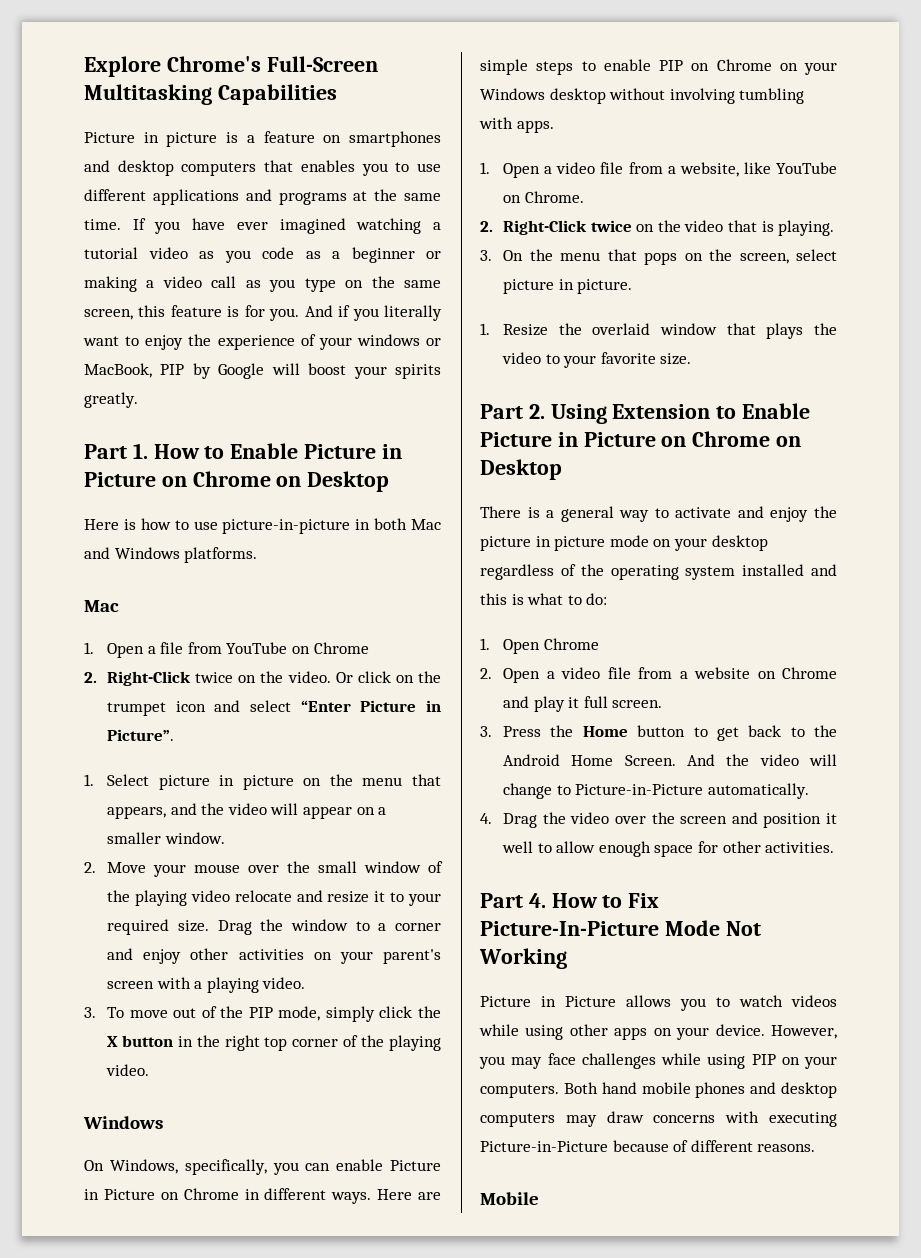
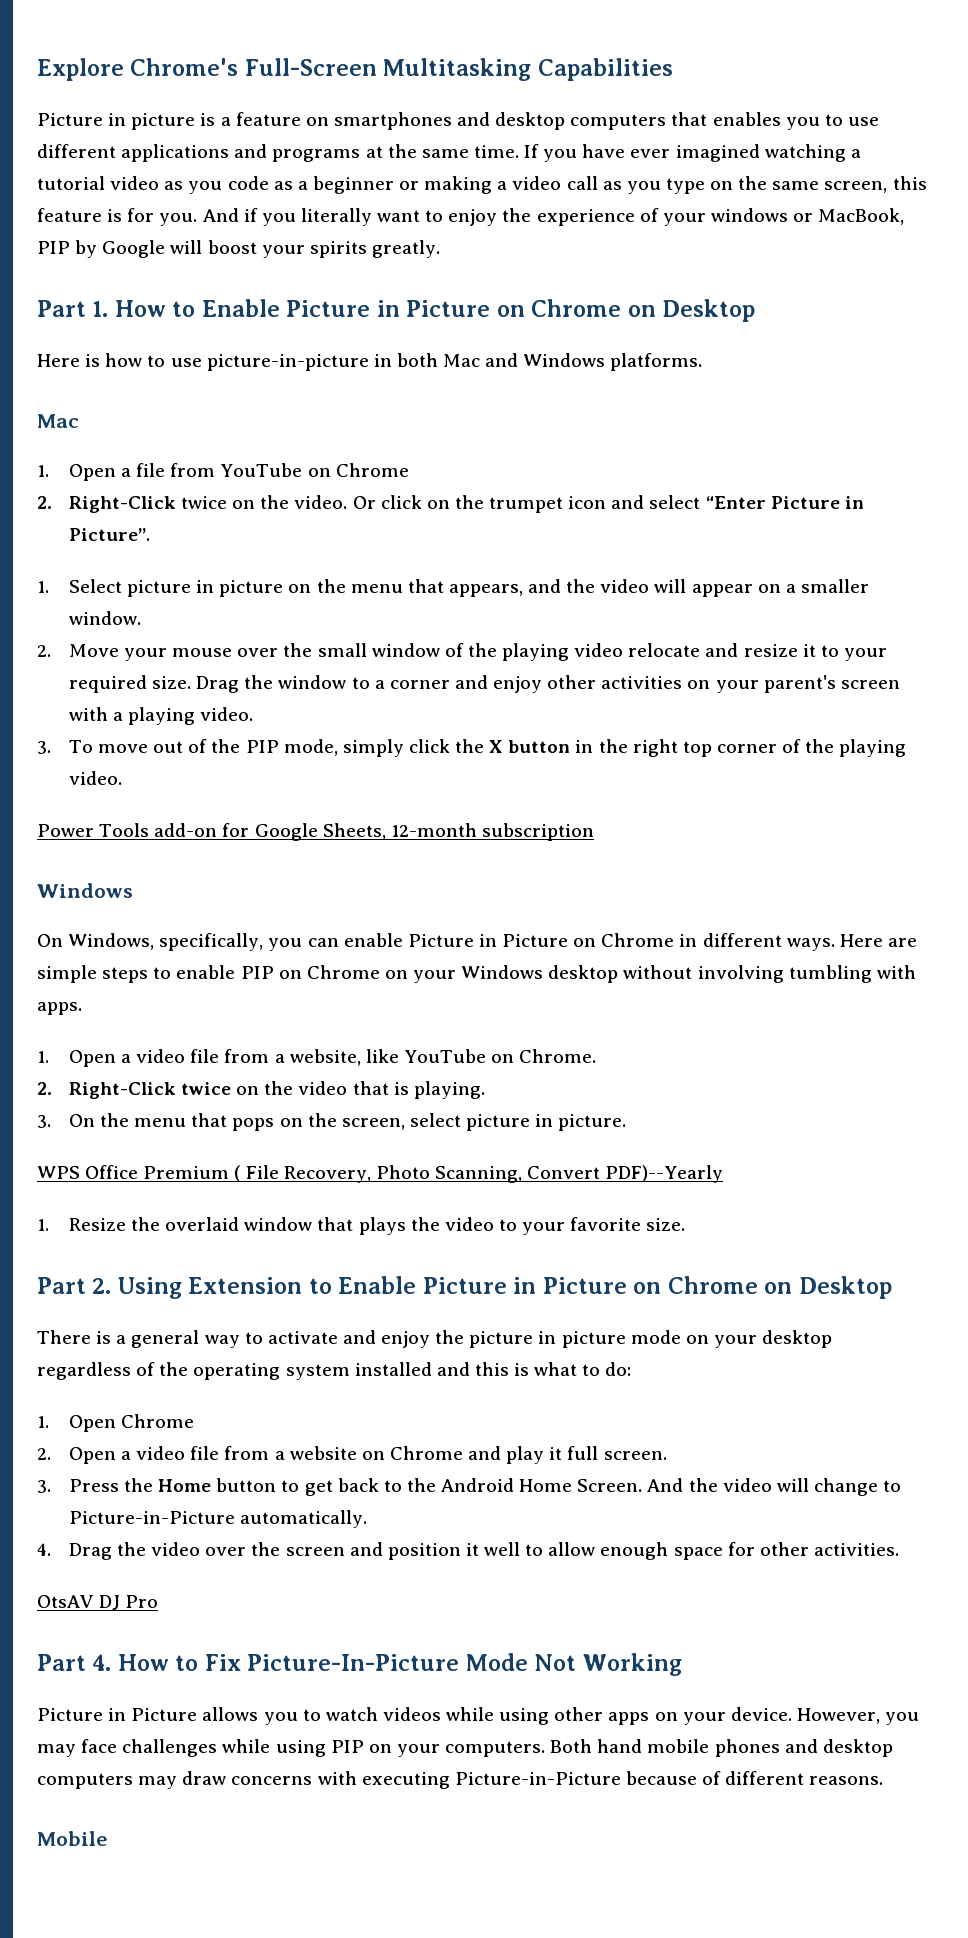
+ Power Tools add-on for Google Sheets, 12-month subscription
+ WPS Office Premium ( File Recovery, Photo Scanning, Convert PDF)--Yearly
+ OtsAV DJ Pro

